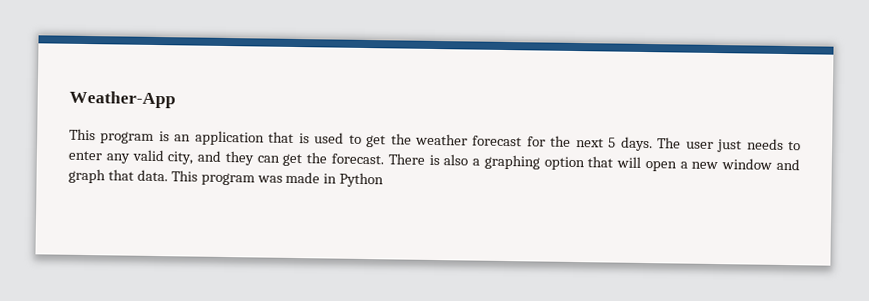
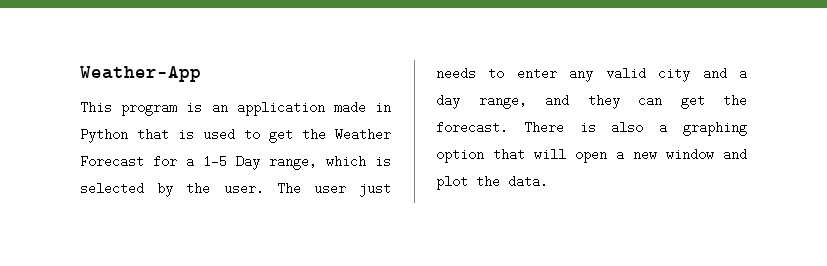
- This program is an application that is used to get the weather forecast for the next 5 days.
+ This program is an application made in Python that is used to get the Weather Forecast for a 1-5 Day range, which is selected by the user.
- The user just needs to enter any valid city, and they can get the forecast.
+ The user just needs to enter any valid city and a day range, and they can get the forecast.
- There is also a graphing option that will open a new window and graph that data. This program was made in Python
+ There is also a graphing option that will open a new window and plot the data.

